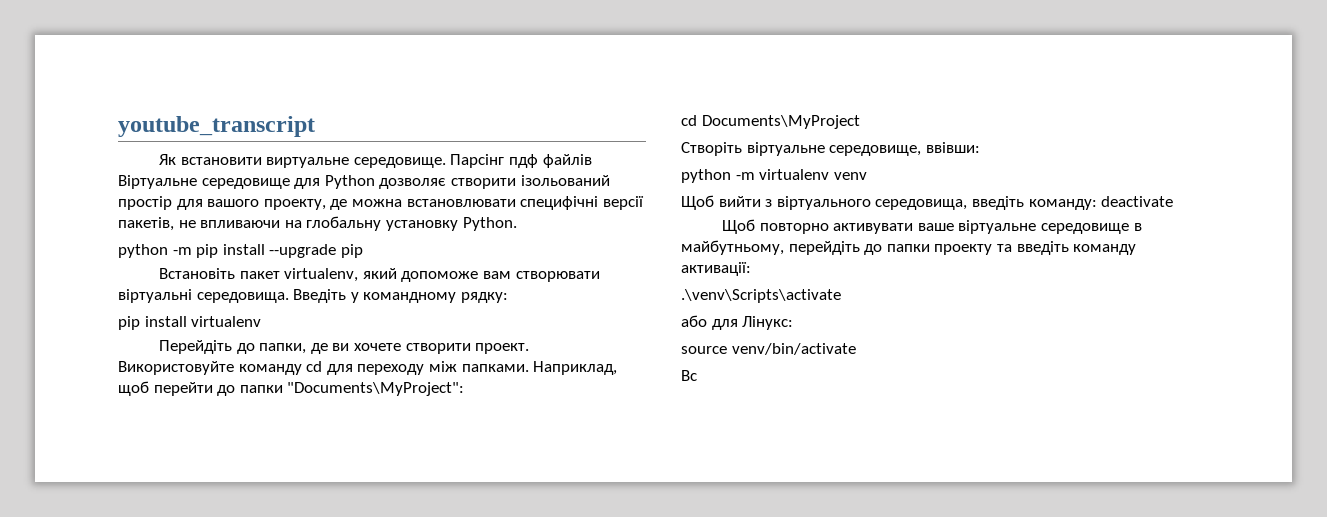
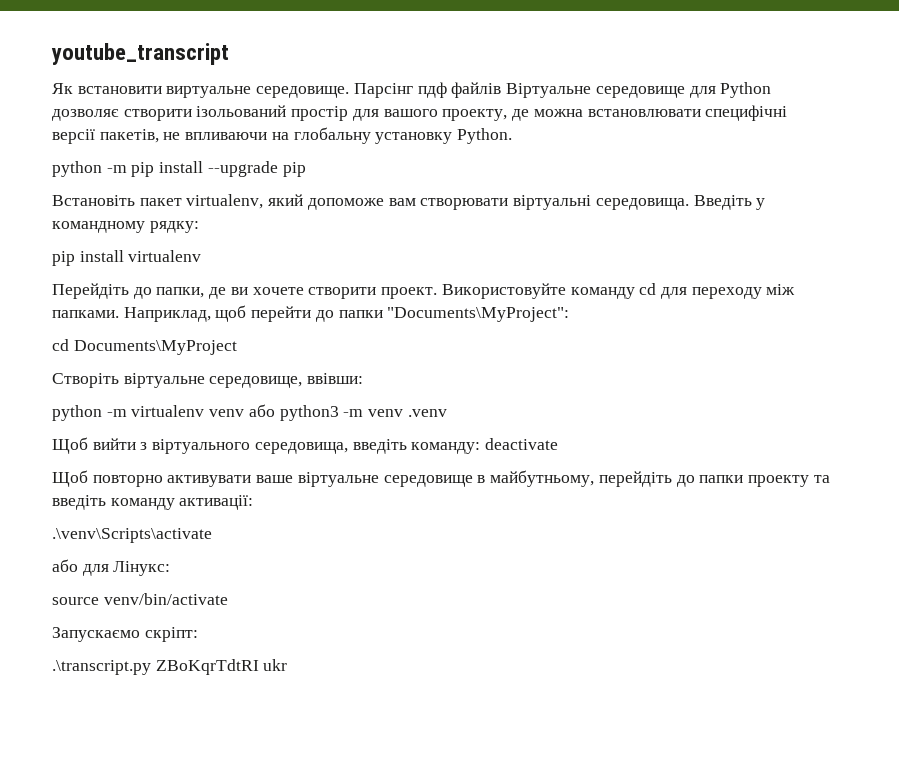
- python -m virtualenv venv
+ python -m virtualenv venv або python3 -m venv .venv
- Вс
+ Запускаємо скріпт:
+ .\transcript.py ZBoKqrTdtRI ukr

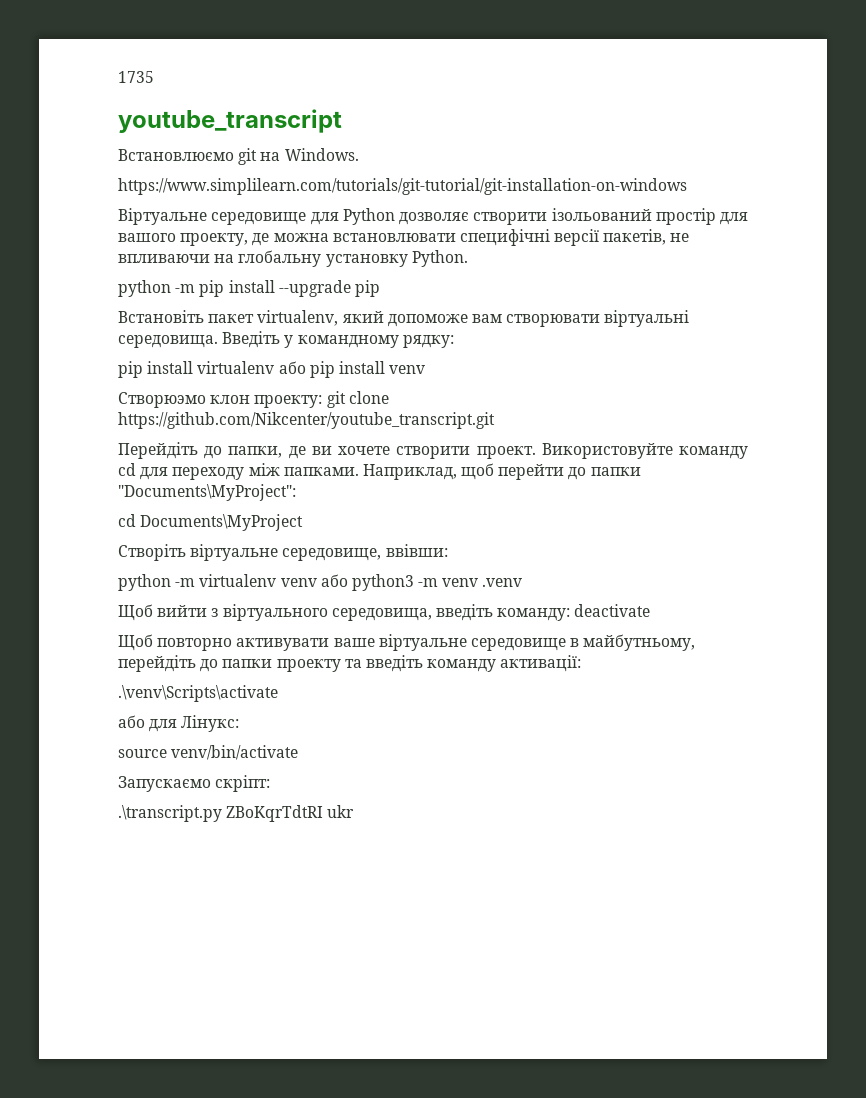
+ 1735
- Як встановити виртуальне середовище. Парсінг пдф файлів Віртуальне середовище для Python дозволяє створити ізольований простір для вашого проекту, де можна встановлювати специфічні версії пакетів, не впливаючи на глобальну установку Python.
+ Встановлюємо git на Windows.
+ https://www.simplilearn.com/tutorials/git-tutorial/git-installation-on-windows
+ Віртуальне середовище для Python дозволяє створити ізольований простір для вашого проекту, де можна встановлювати специфічні версії пакетів, не впливаючи на глобальну установку Python.
- pip install virtualenv
+ pip install virtualenv або pip install venv
+ Створюэмо клон проекту: git clone https://github.com/Nikcenter/youtube_transcript.git

